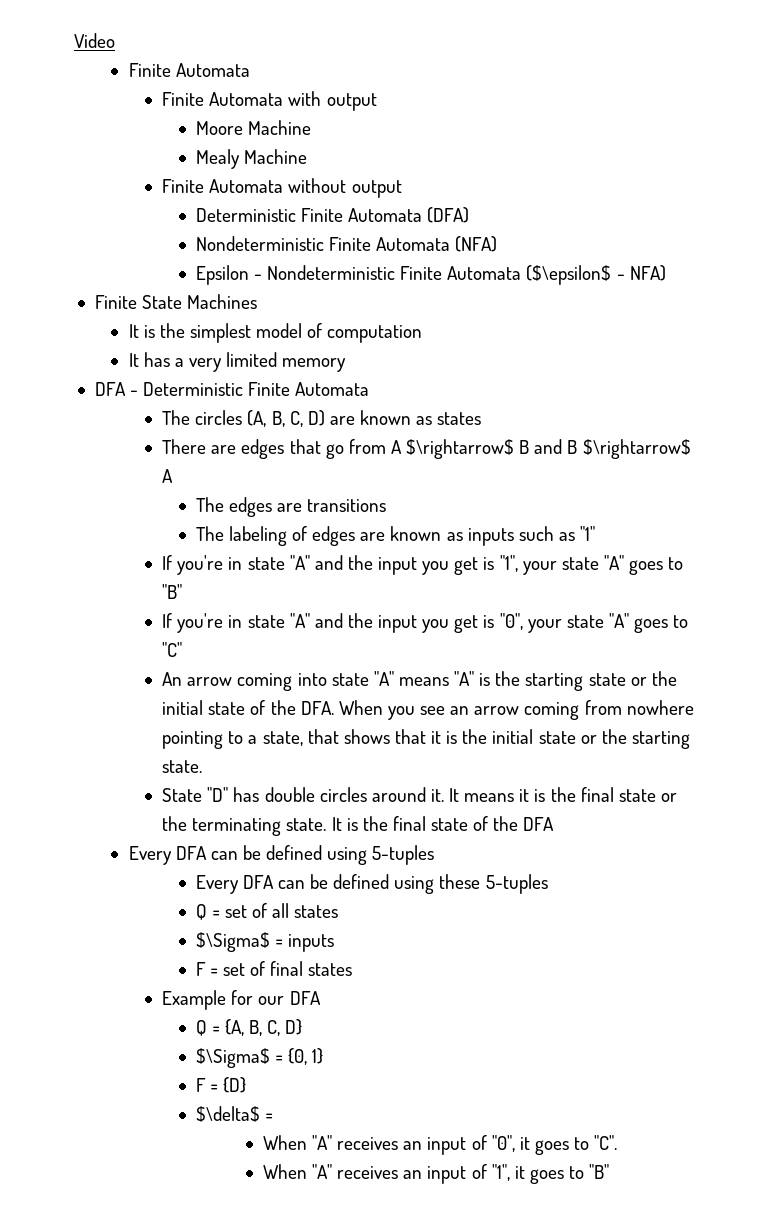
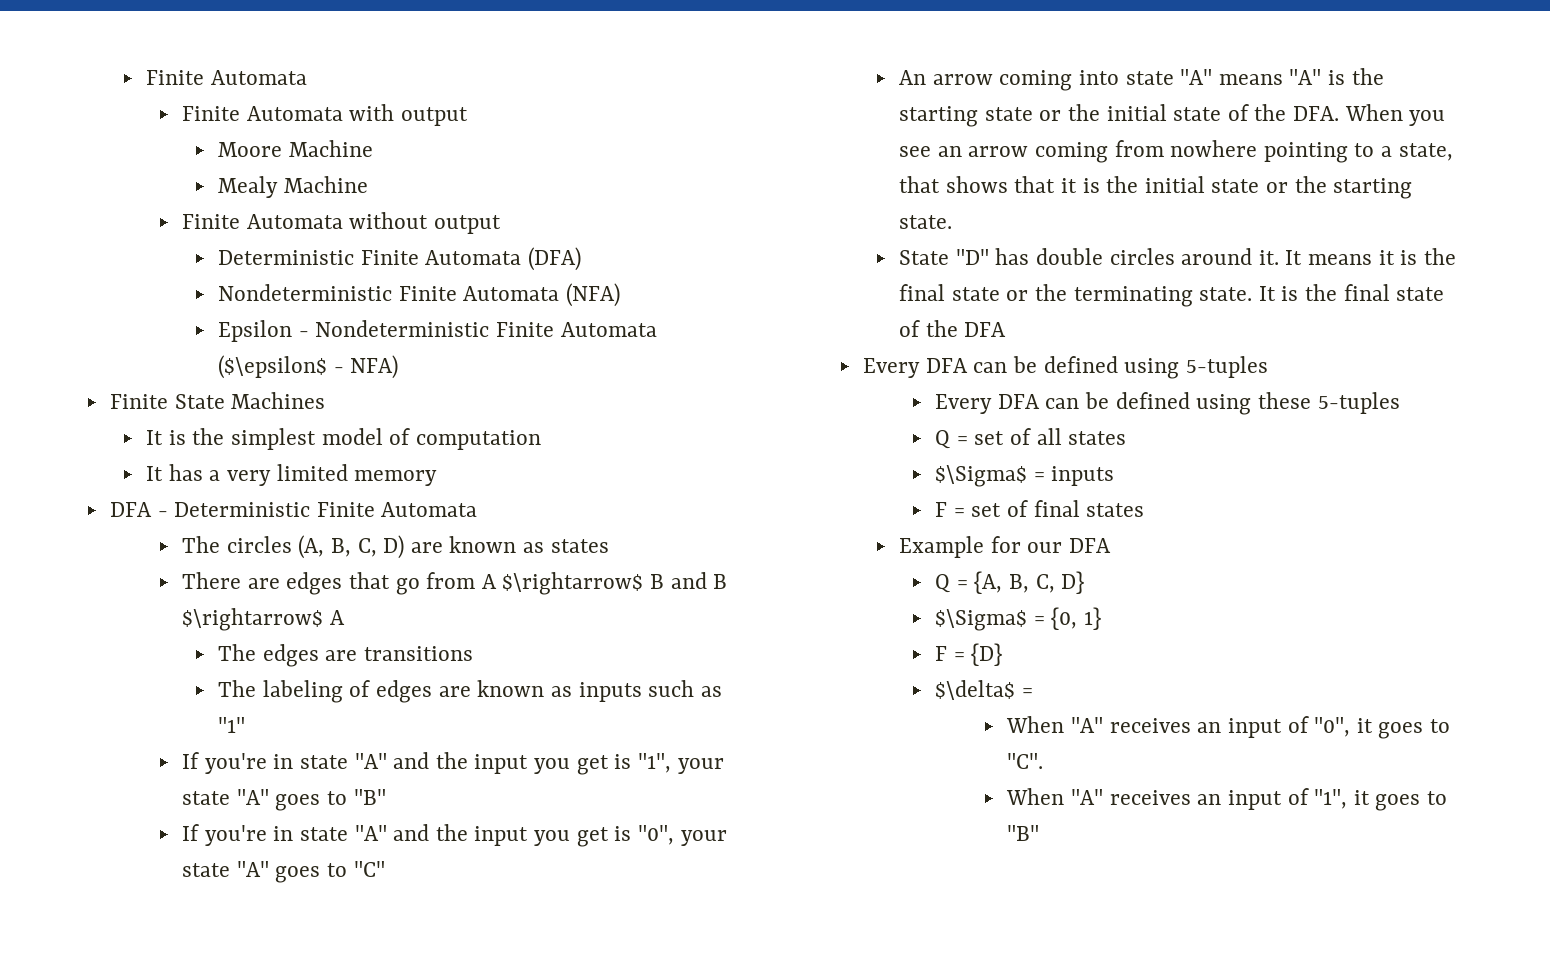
- Video

